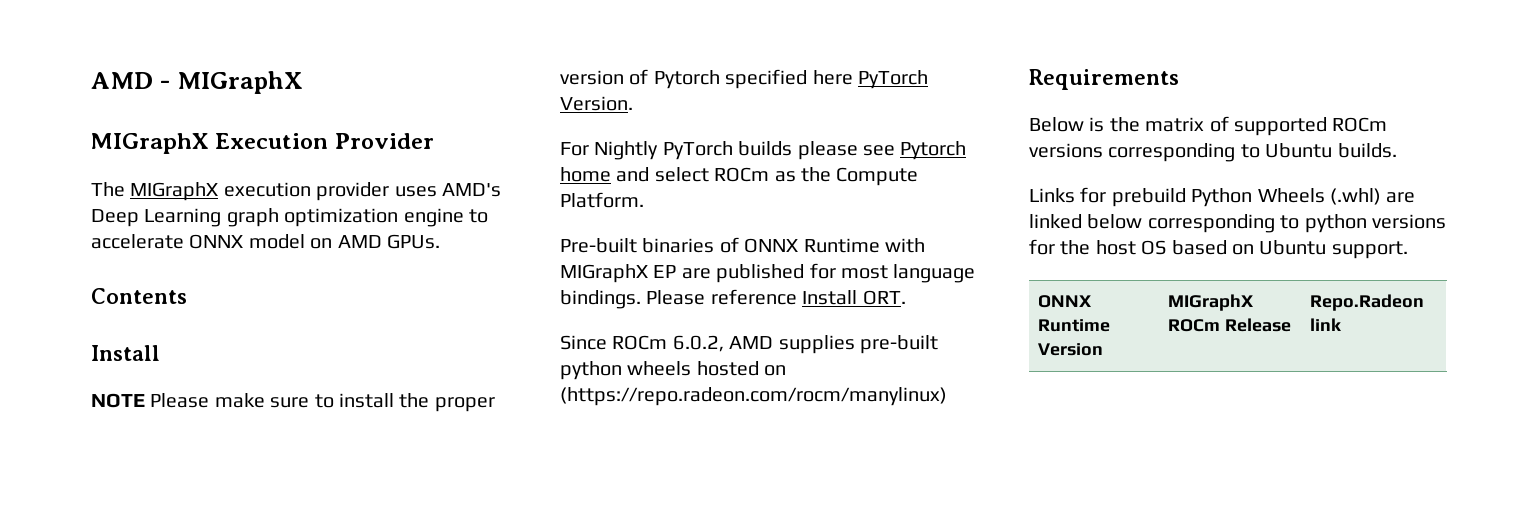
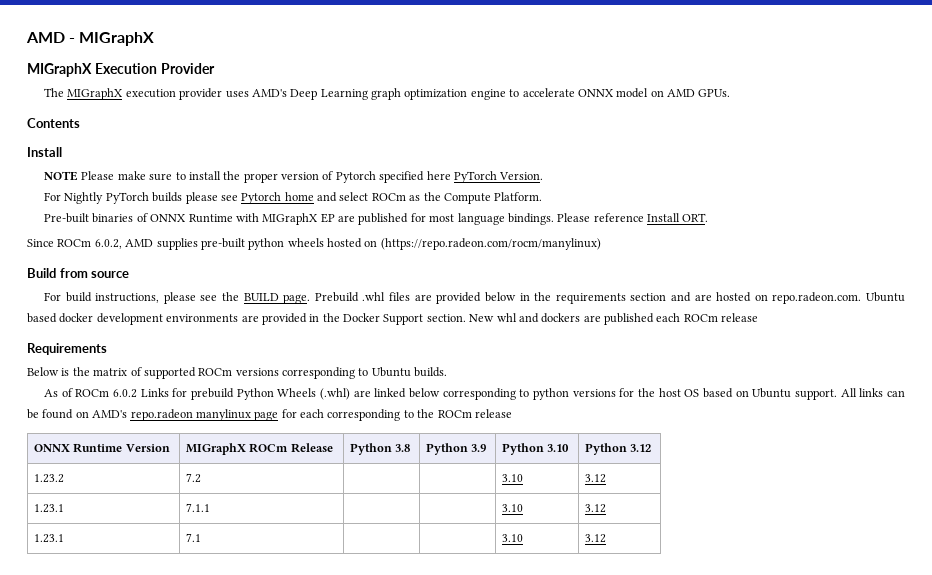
+ Build from source
+ For build instructions, please see the BUILD page. Prebuild .whl files are provided below in the requirements section and are hosted on repo.radeon.com. Ubuntu based docker development environments are provided in the Docker Support section. New whl and dockers are published each ROCm release
- Links for prebuild Python Wheels (.whl) are linked below corresponding to python versions for the host OS based on Ubuntu support.
+ As of ROCm 6.0.2 Links for prebuild Python Wheels (.whl) are linked below corresponding to python versions for the host OS based on Ubuntu support. All links can be found on AMD's repo.radeon manylinux page for each corresponding to the ROCm release
- ONNX Runtime Version | MIGraphX ROCm Release | Repo.Radeon link
+ ONNX Runtime Version | MIGraphX ROCm Release | Python 3.8 | Python 3.9 | Python 3.10 | Python 3.12
+ 1.23.2 | 7.2 | | | 3.10 | 3.12
+ 1.23.1 | 7.1.1 | | | 3.10 | 3.12
+ 1.23.1 | 7.1 | | | 3.10 | 3.12

